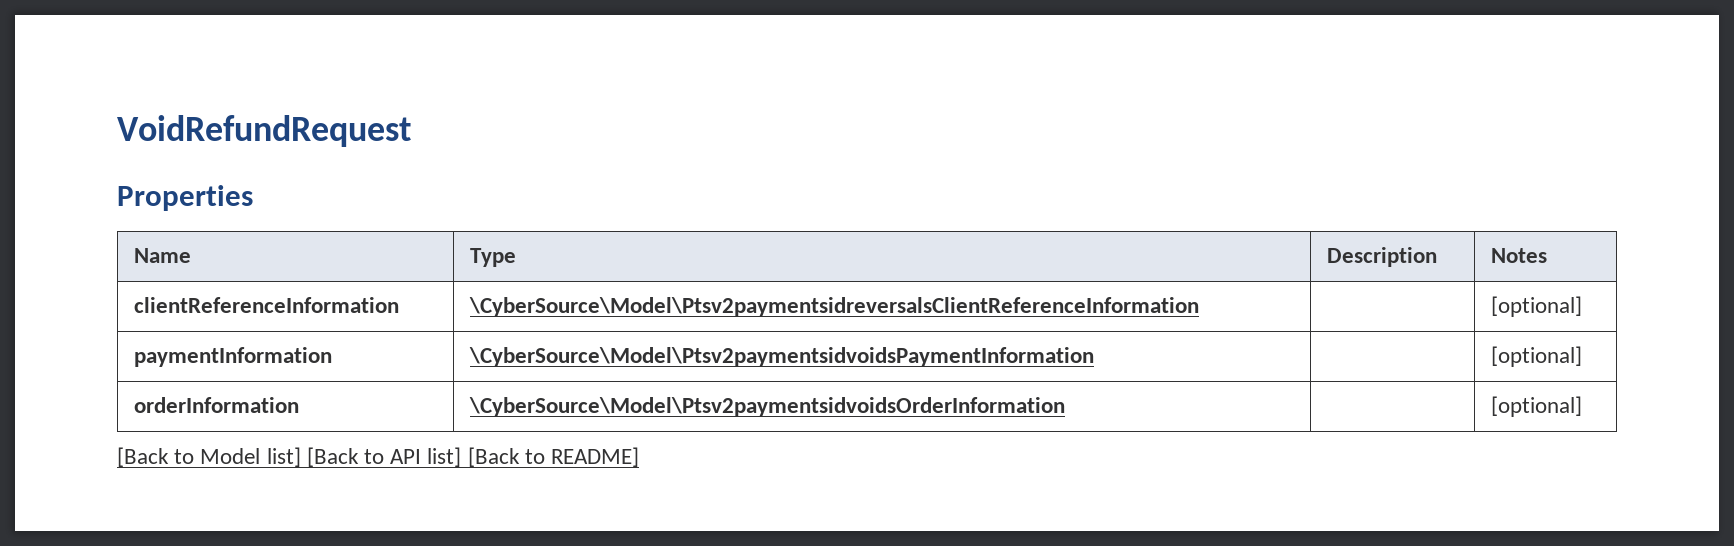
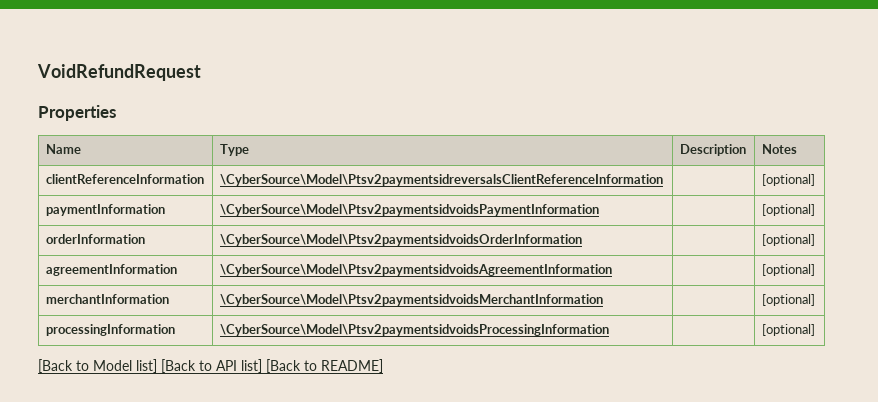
+ agreementInformation | \CyberSource\Model\Ptsv2paymentsidvoidsAgreementInformation | | [optional]
+ merchantInformation | \CyberSource\Model\Ptsv2paymentsidvoidsMerchantInformation | | [optional]
+ processingInformation | \CyberSource\Model\Ptsv2paymentsidvoidsProcessingInformation | | [optional]

